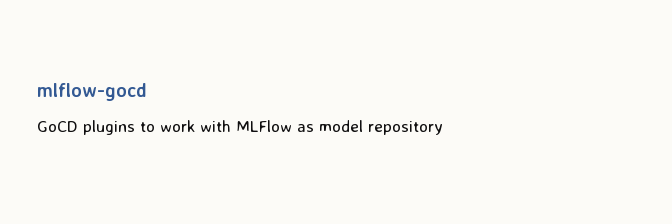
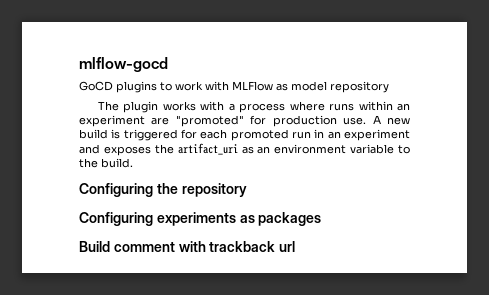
+ The plugin works with a process where runs within an experiment are "promoted" for production use. A new build is triggered for each promoted run in an experiment and exposes the artifact_uri as an environment variable to the build.
+ Configuring the repository
+ Configuring experiments as packages
+ Build comment with trackback url

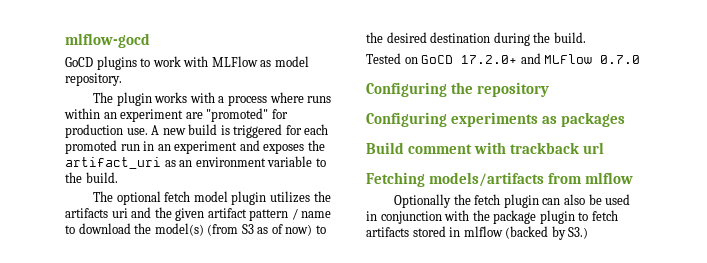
- GoCD plugins to work with MLFlow as model repository
+ GoCD plugins to work with MLFlow as model repository.
+ The optional fetch model plugin utilizes the artifacts uri and the given artifact pattern / name to download the model(s) (from S3 as of now) to the desired destination during the build.
+ Tested on GoCD 17.2.0+ and MLFlow 0.7.0
+ Fetching models/artifacts from mlflow
+ Optionally the fetch plugin can also be used in conjunction with the package plugin to fetch artifacts stored in mlflow (backed by S3.)

